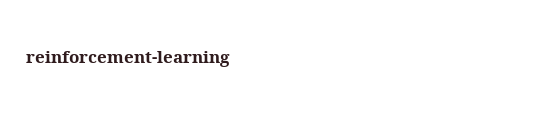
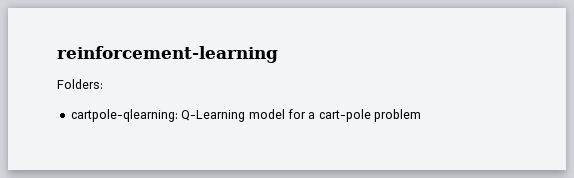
+ Folders:
+ cartpole-qlearning: Q-Learning model for a cart-pole problem

